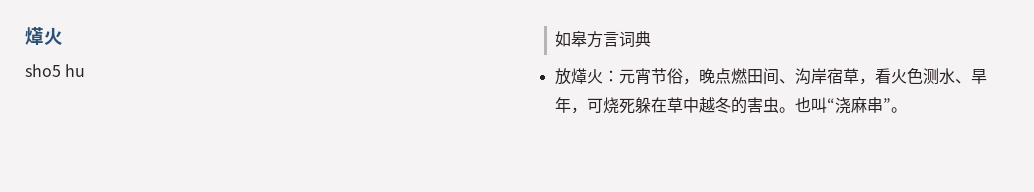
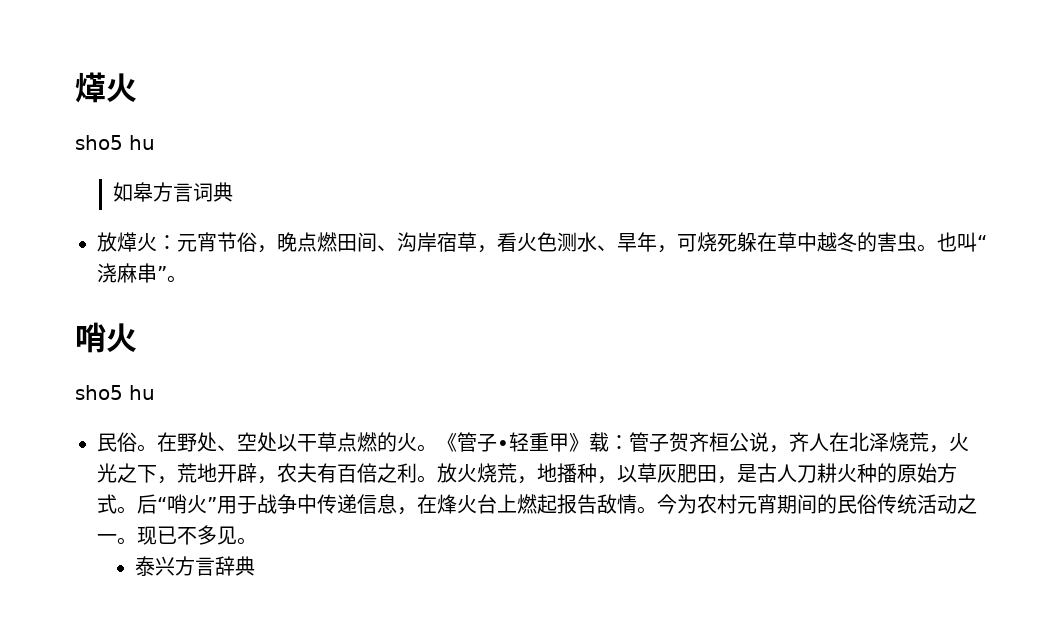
  也叫“浇麻串”。
+ 哨火
+ sho5 hu
+ 民俗。在野处、空处以干草点燃的火。《管子•轻重甲》载：管子贺齐桓公说，齐人在北泽烧荒，火光之下，荒地开辟，农夫有百倍之利。放火烧荒，地播种，以草灰肥田，是古人刀耕火种的原始方式。后“哨火”用于战争中传递信息，在烽火台上燃起报告敌情。今为农村元宵期间的民俗传统活动之一。现已不多见。
+ 泰兴方言辞典

